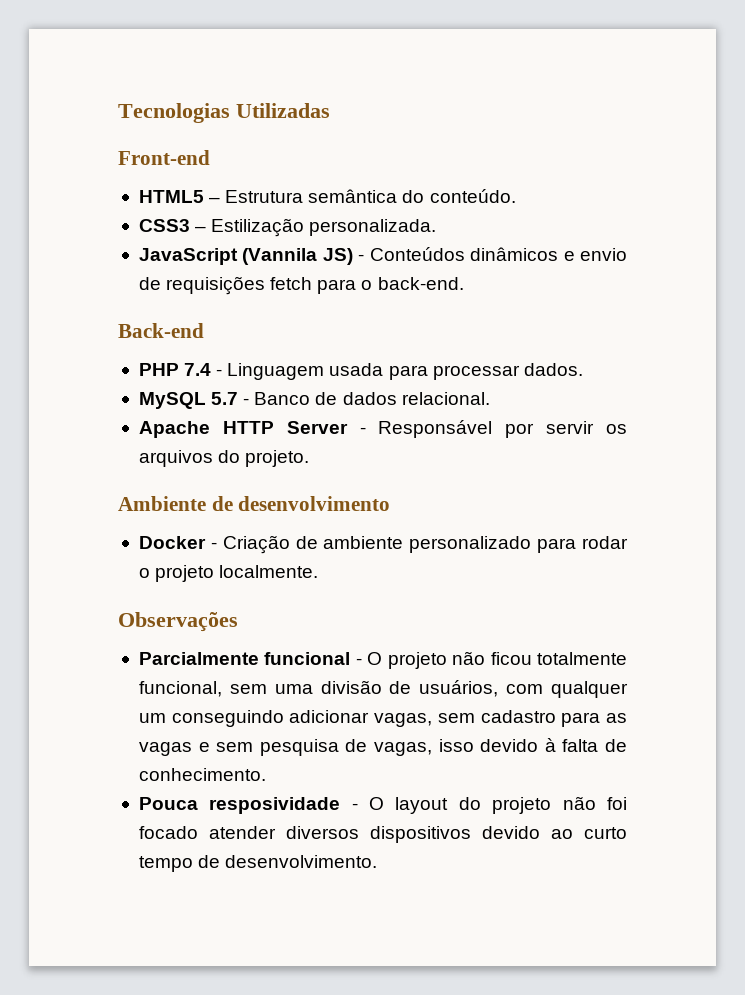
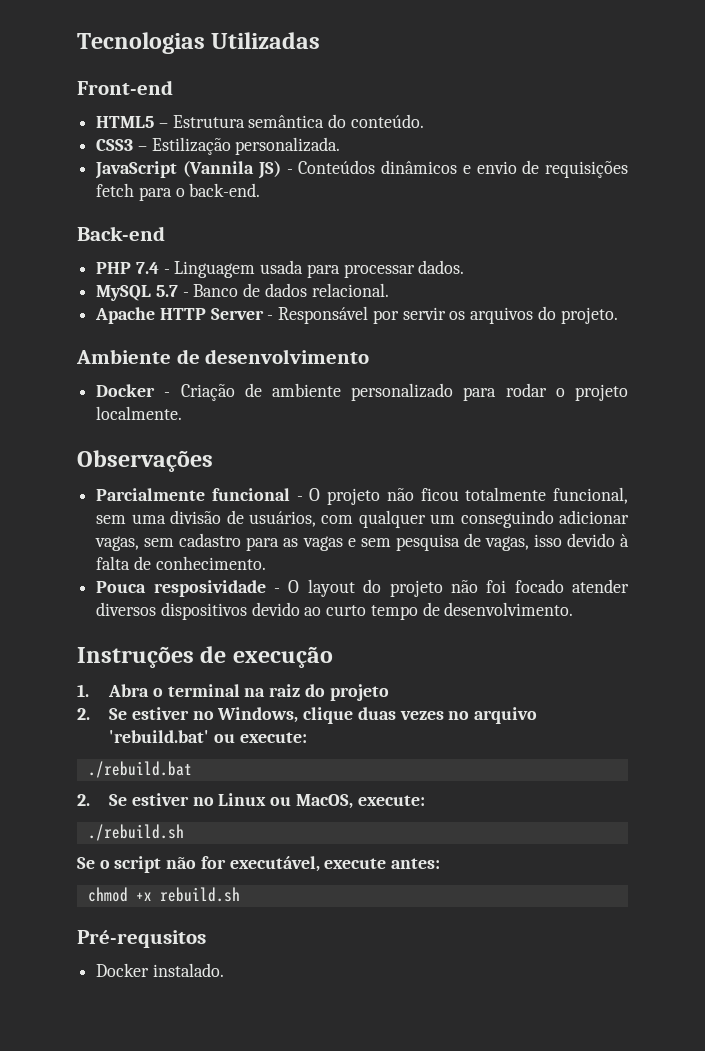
+ Instruções de execução
+ 1. Abra o terminal na raiz do projeto
+ 2. Se estiver no Windows, clique duas vezes no arquivo 'rebuild.bat' ou execute:
+ ./rebuild.bat
+ 2. Se estiver no Linux ou MacOS, execute:
+ ./rebuild.sh
+ Se o script não for executável, execute antes:
+ chmod +x rebuild.sh
+ Pré-requsitos
+ Docker instalado.

